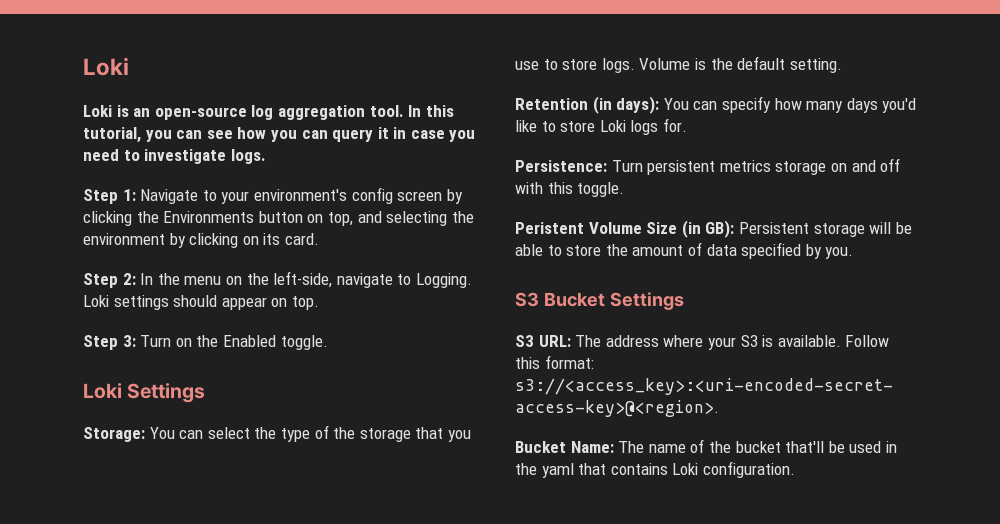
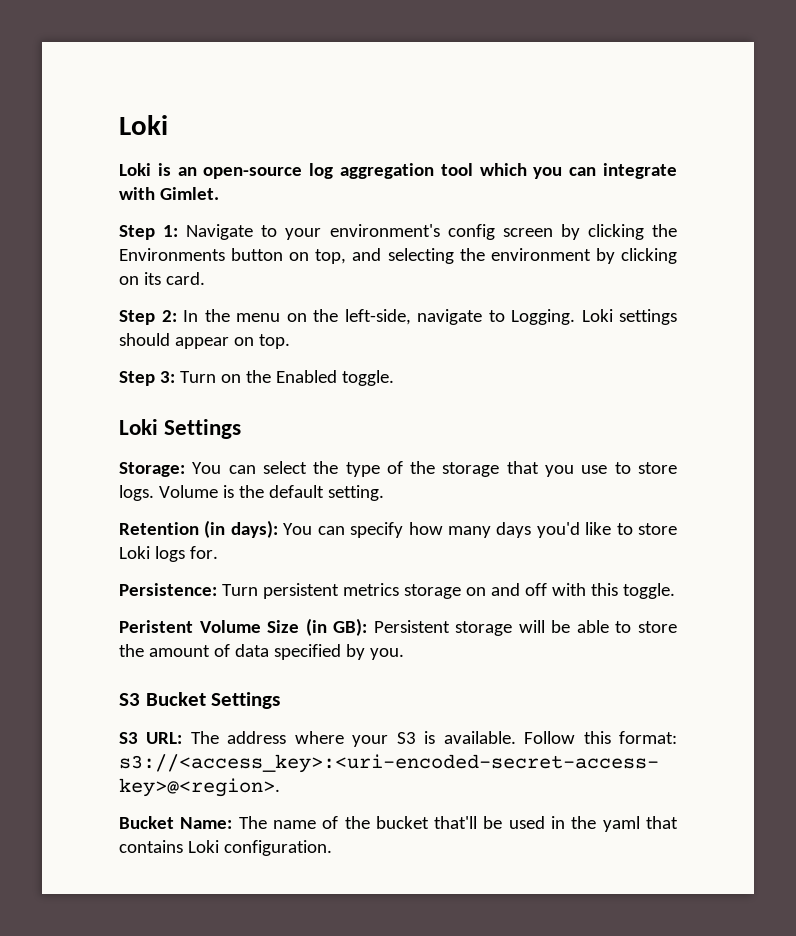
- Loki is an open-source log aggregation tool. In this tutorial, you can see how you can query it in case you need to investigate logs.
+ Loki is an open-source log aggregation tool which you can integrate with Gimlet.

